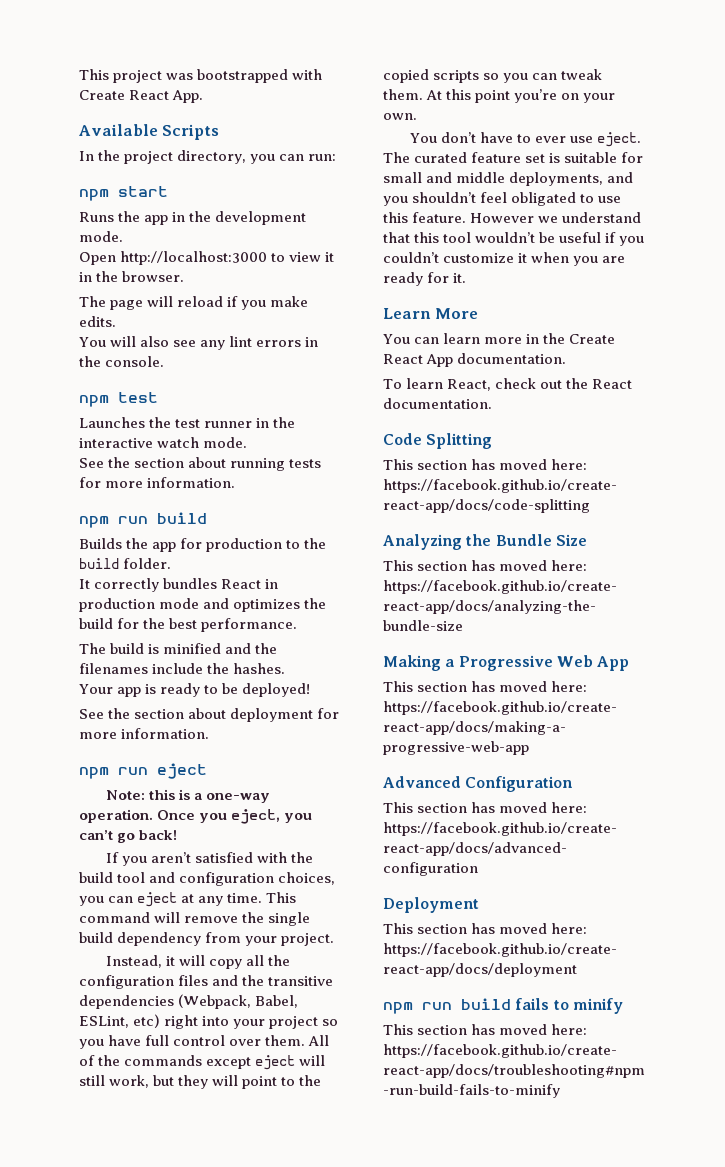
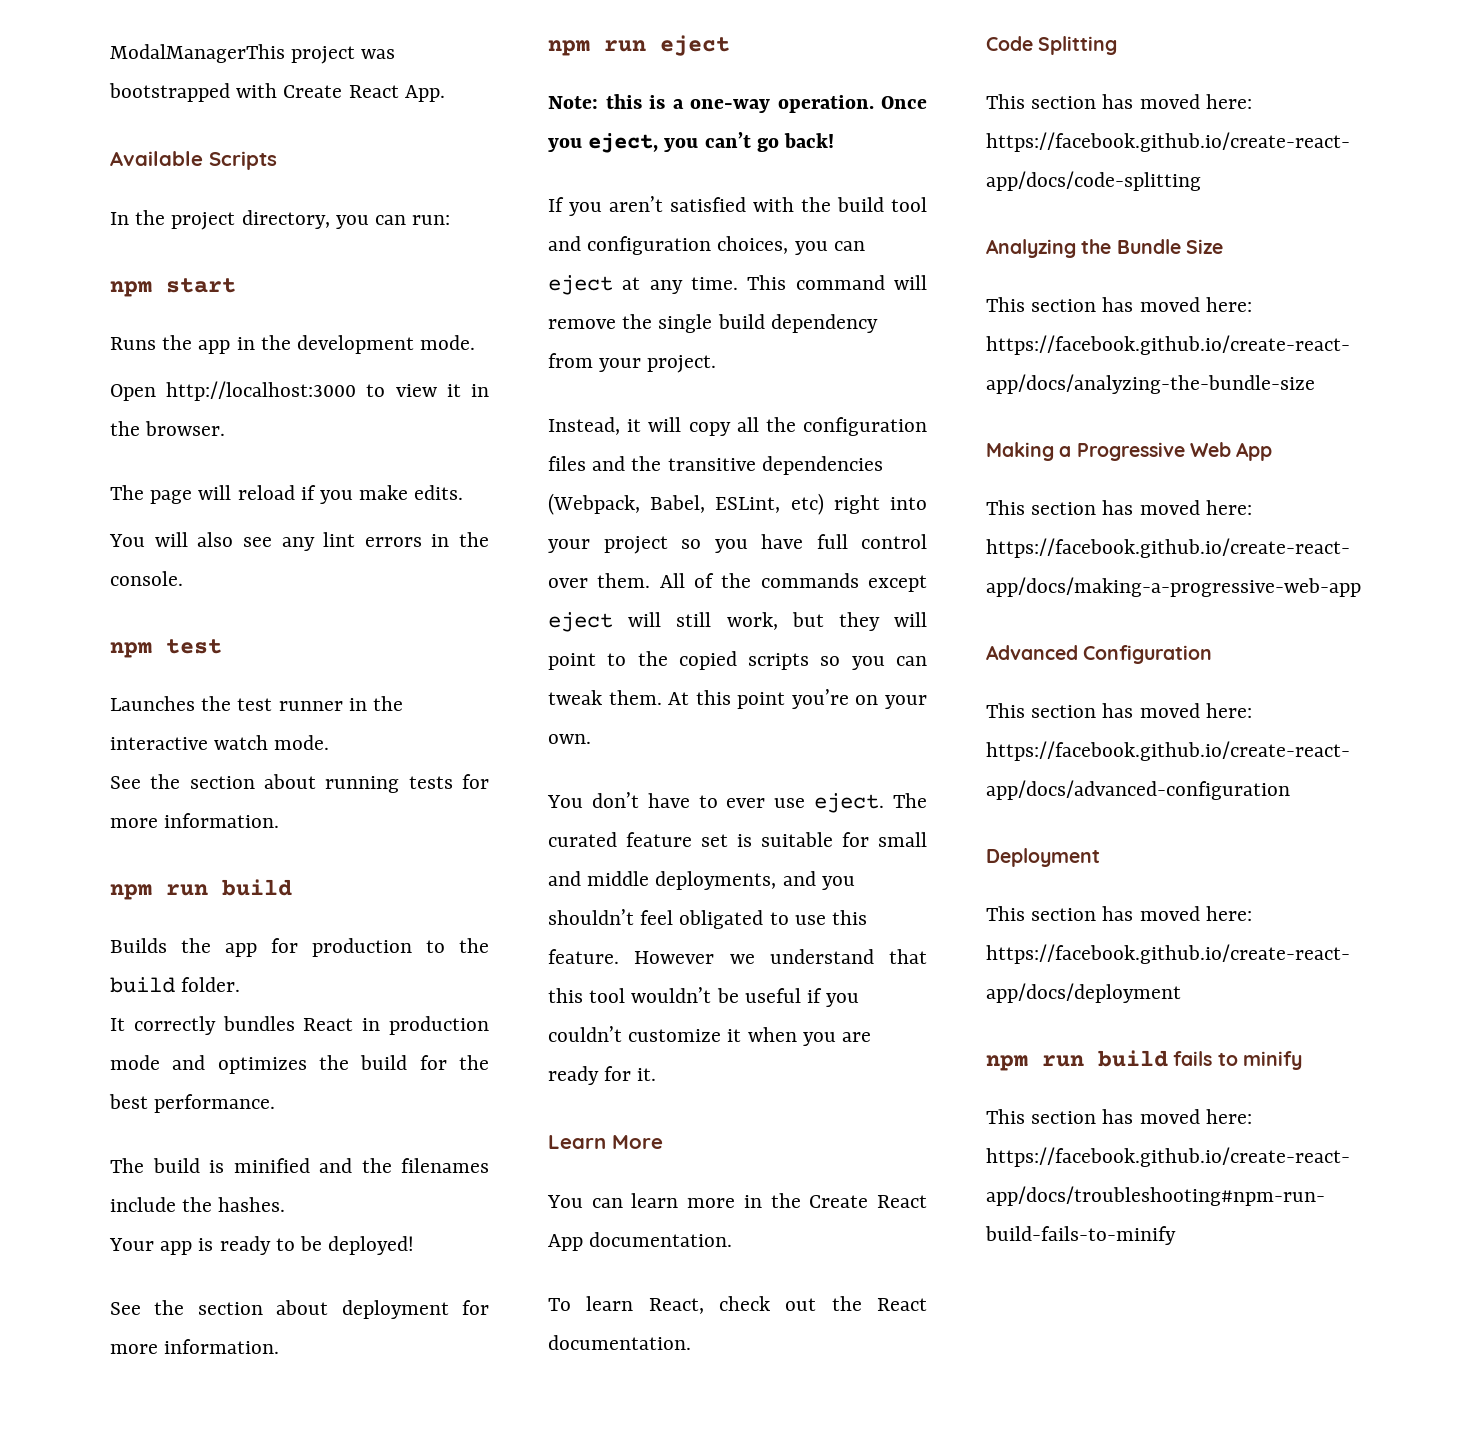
- This project was bootstrapped with Create React App.
+ ModalManagerThis project was bootstrapped with Create React App.

